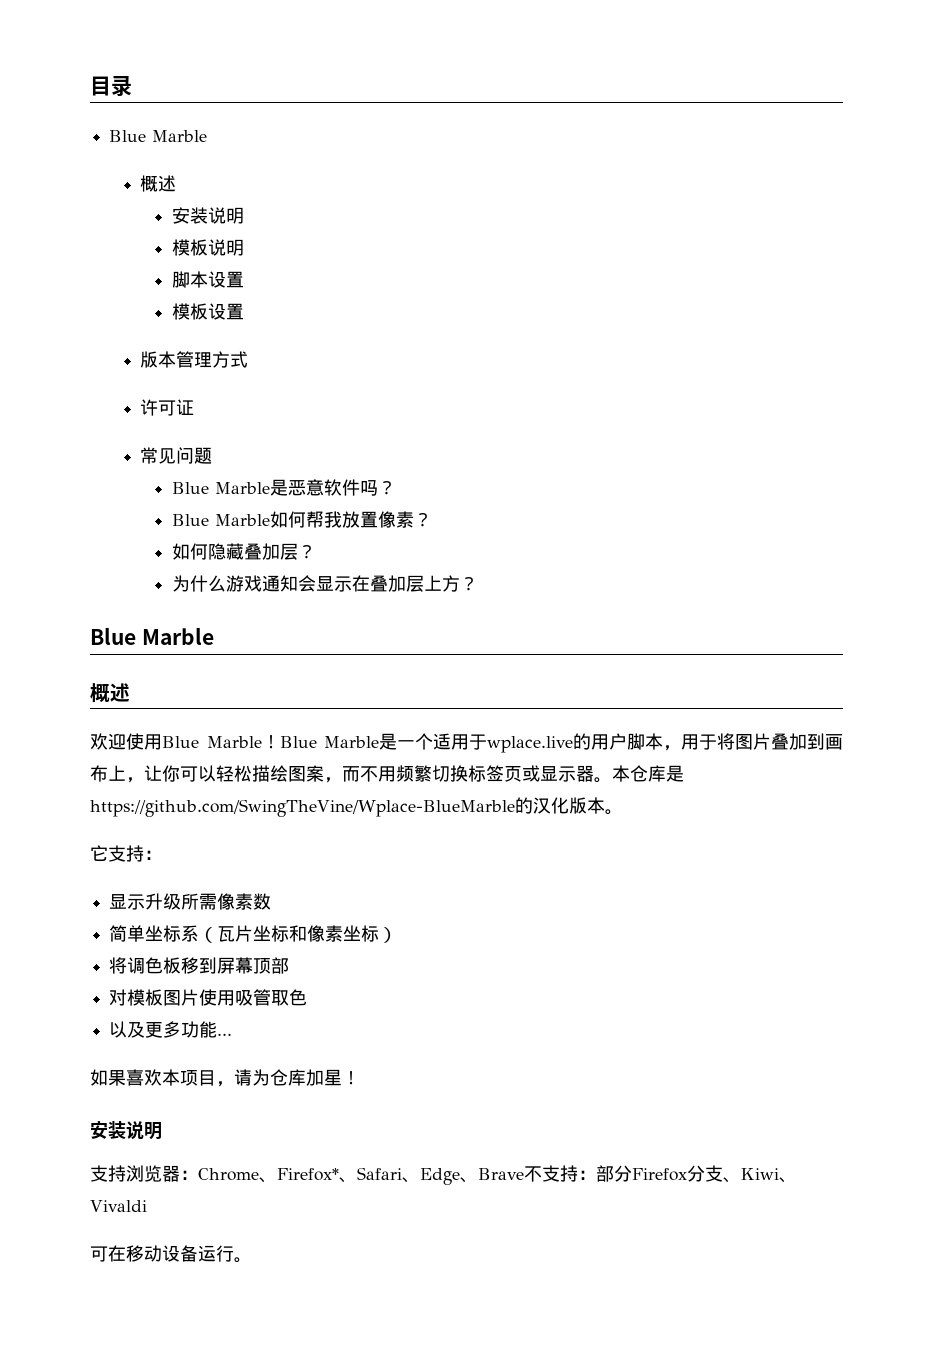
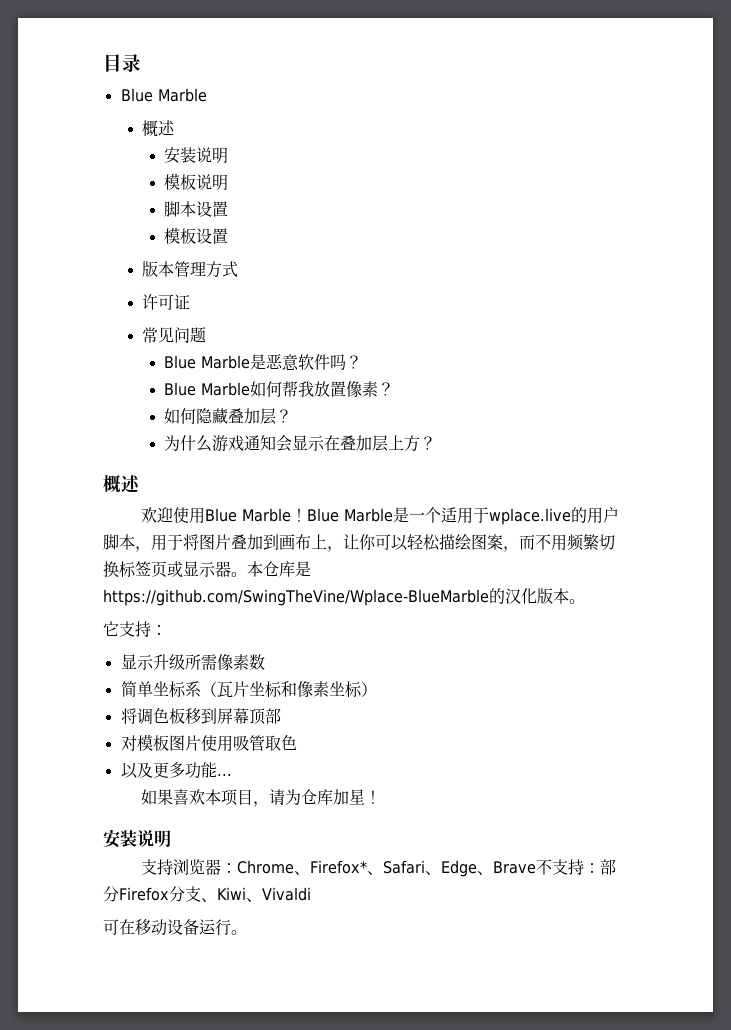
  为什么游戏通知会显示在叠加层上方？
- Blue Marble

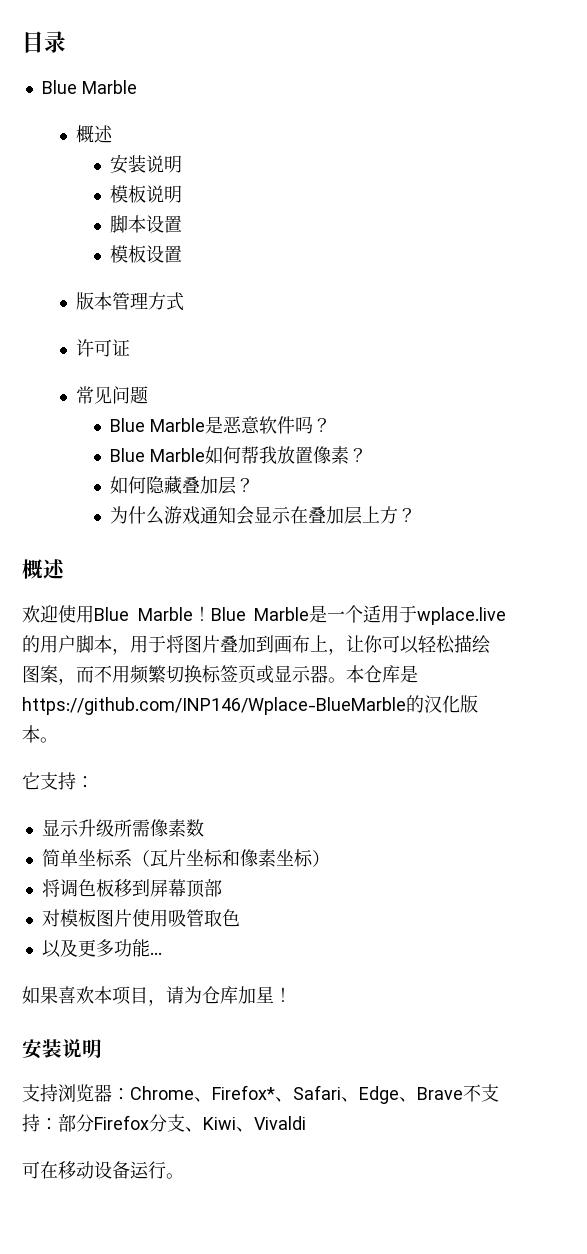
- 本仓库是https://github.com/SwingTheVine/Wplace-BlueMarble的汉化版本。
+ 本仓库是https://github.com/INP146/Wplace-BlueMarble的汉化版本。

